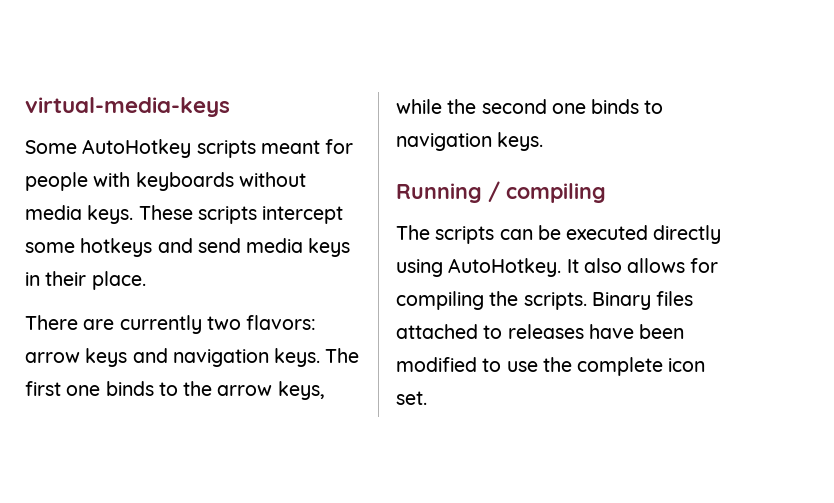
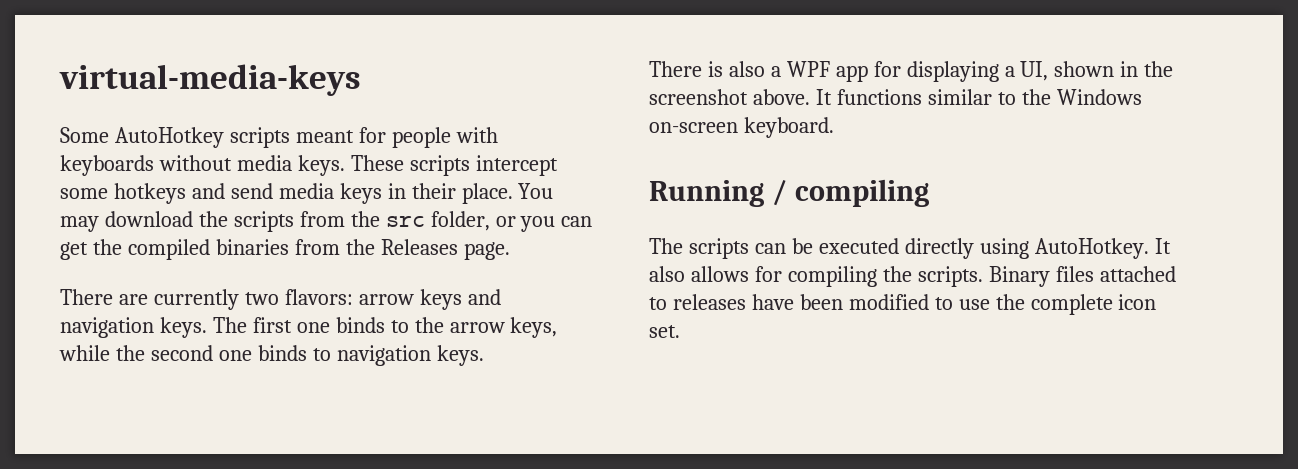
+ You may download the scripts from the src folder, or you can get the compiled binaries from the Releases page.
+ There is also a WPF app for displaying a UI, shown in the screenshot above. It functions similar to the Windows on-screen keyboard.

